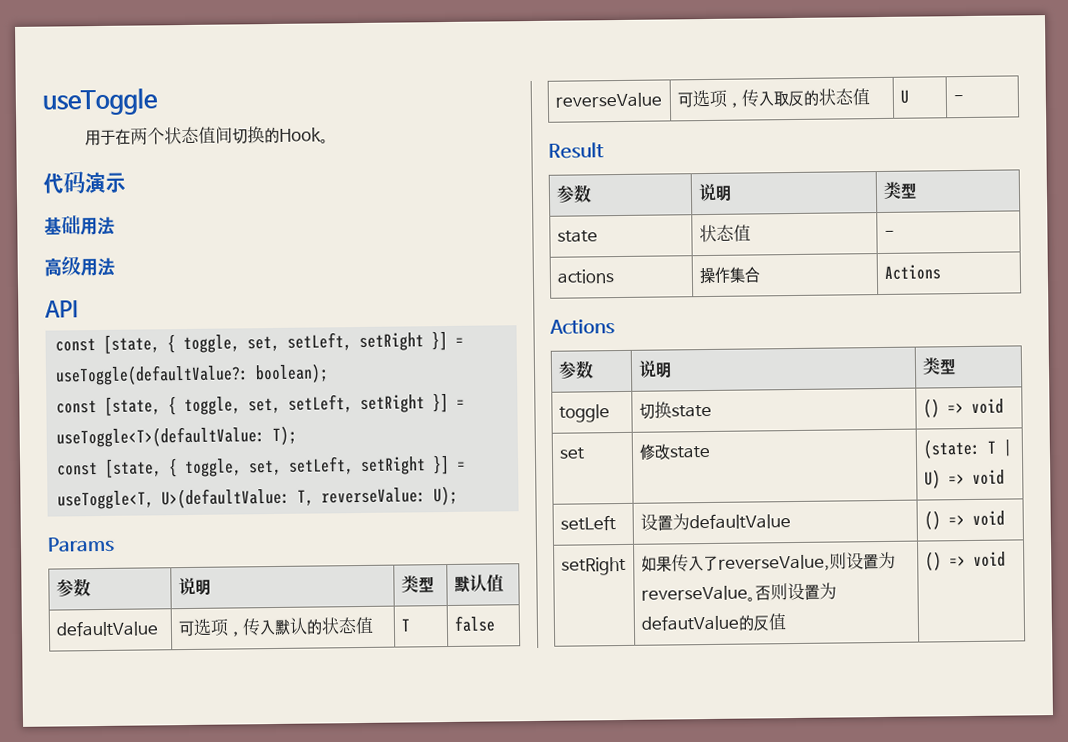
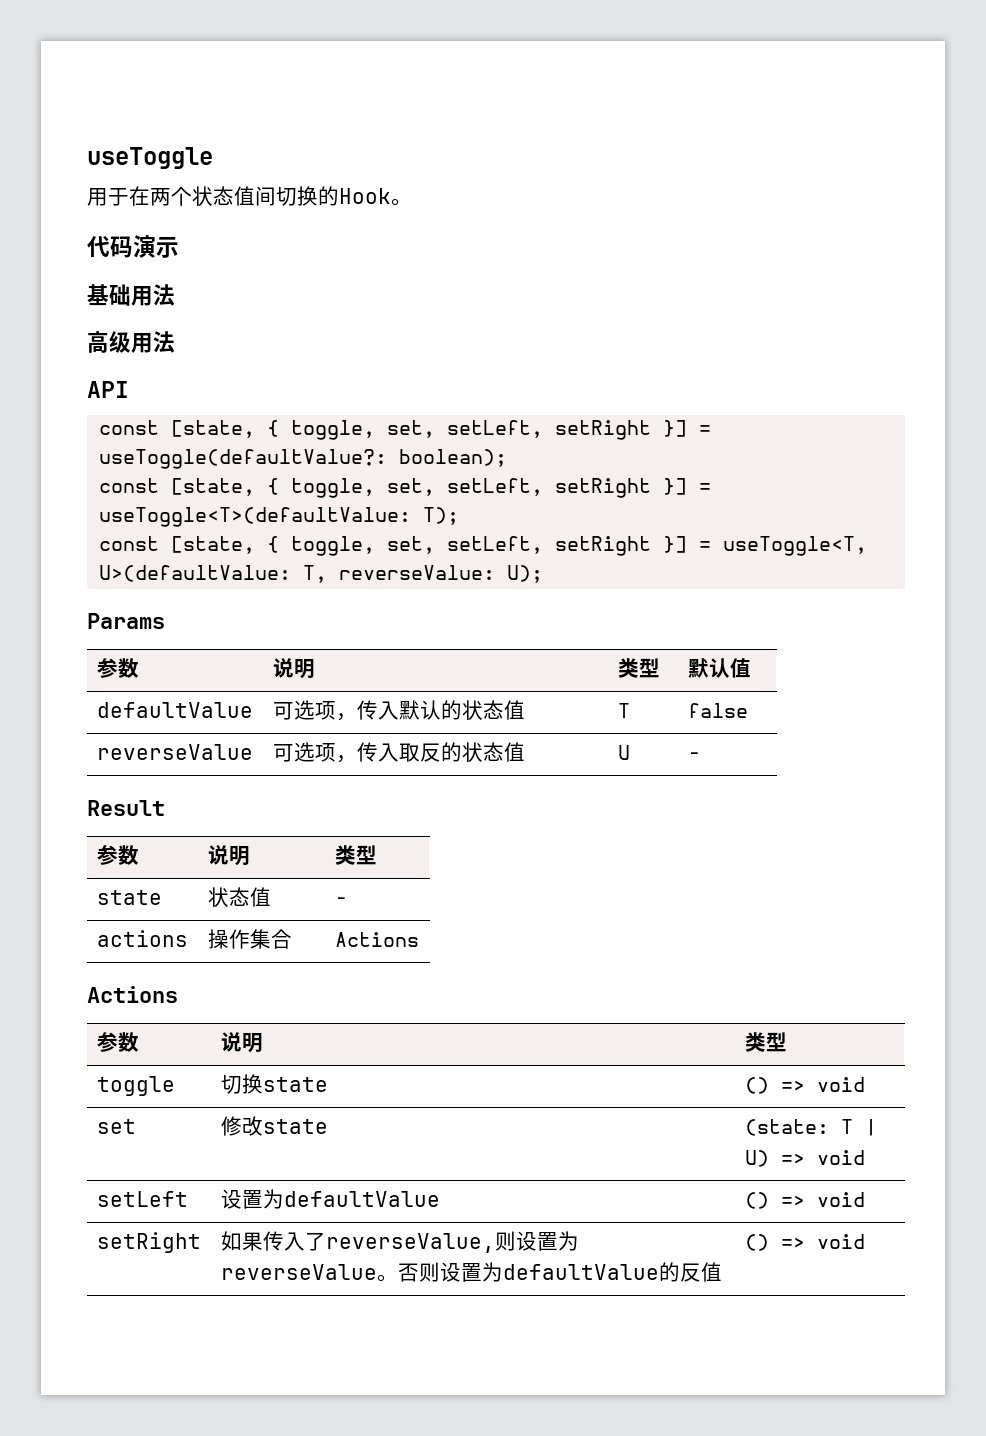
- setRight | 如果传入了reverseValue,则设置为reverseValue。否则设置为defautValue的反值 | () => void
+ setRight | 如果传入了reverseValue,则设置为reverseValue。否则设置为defaultValue的反值 | () => void

